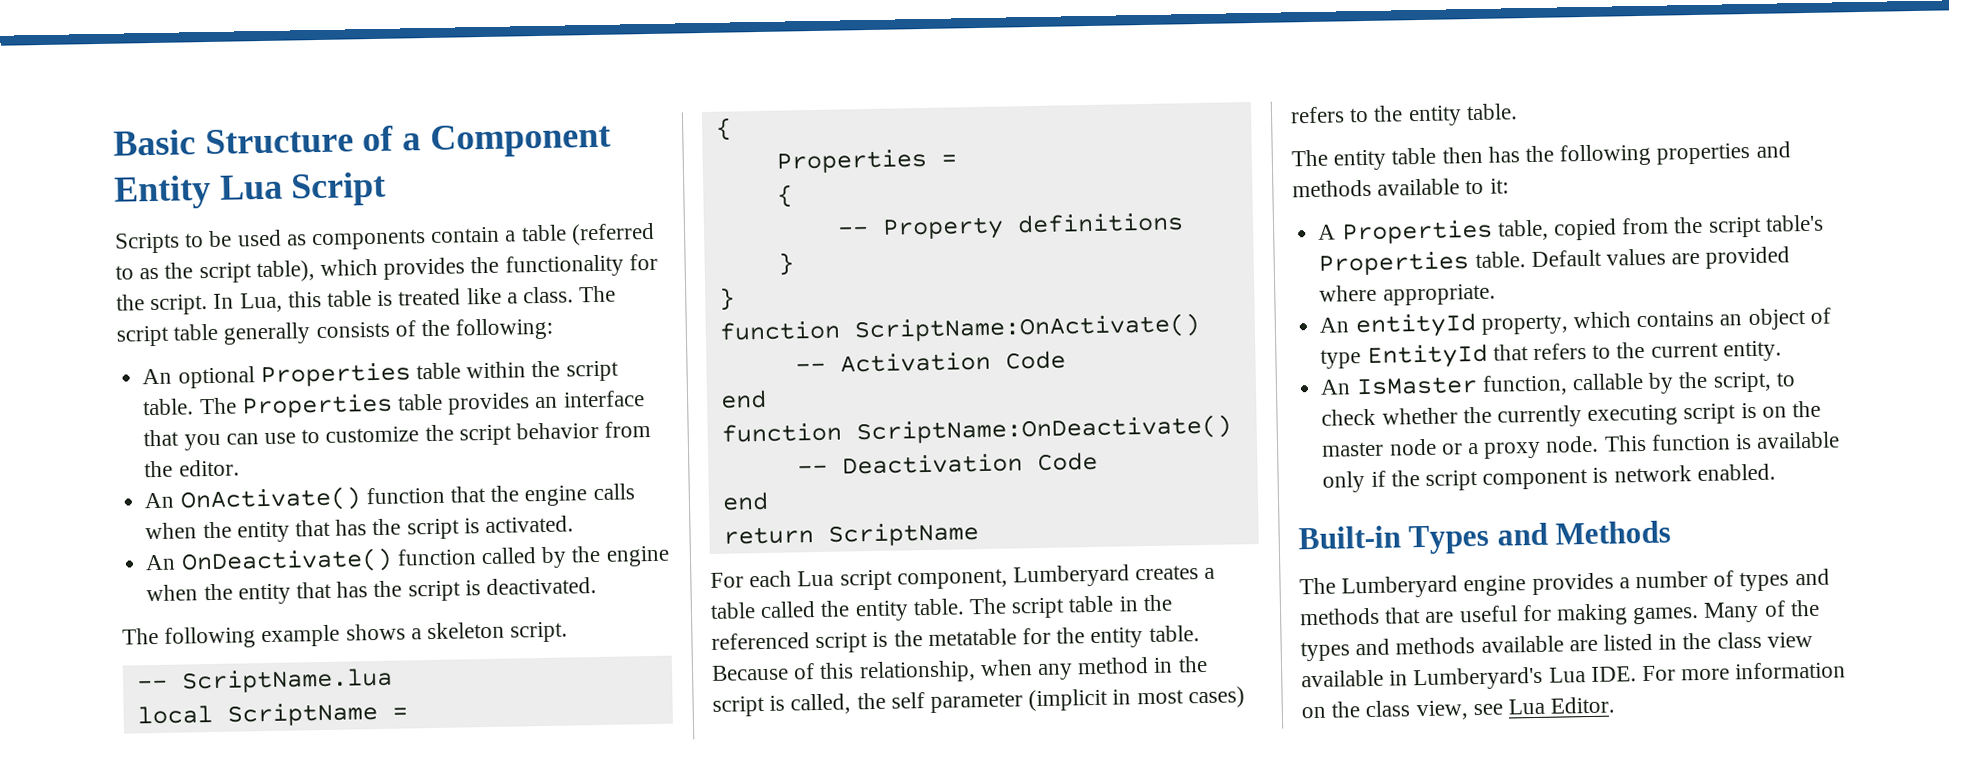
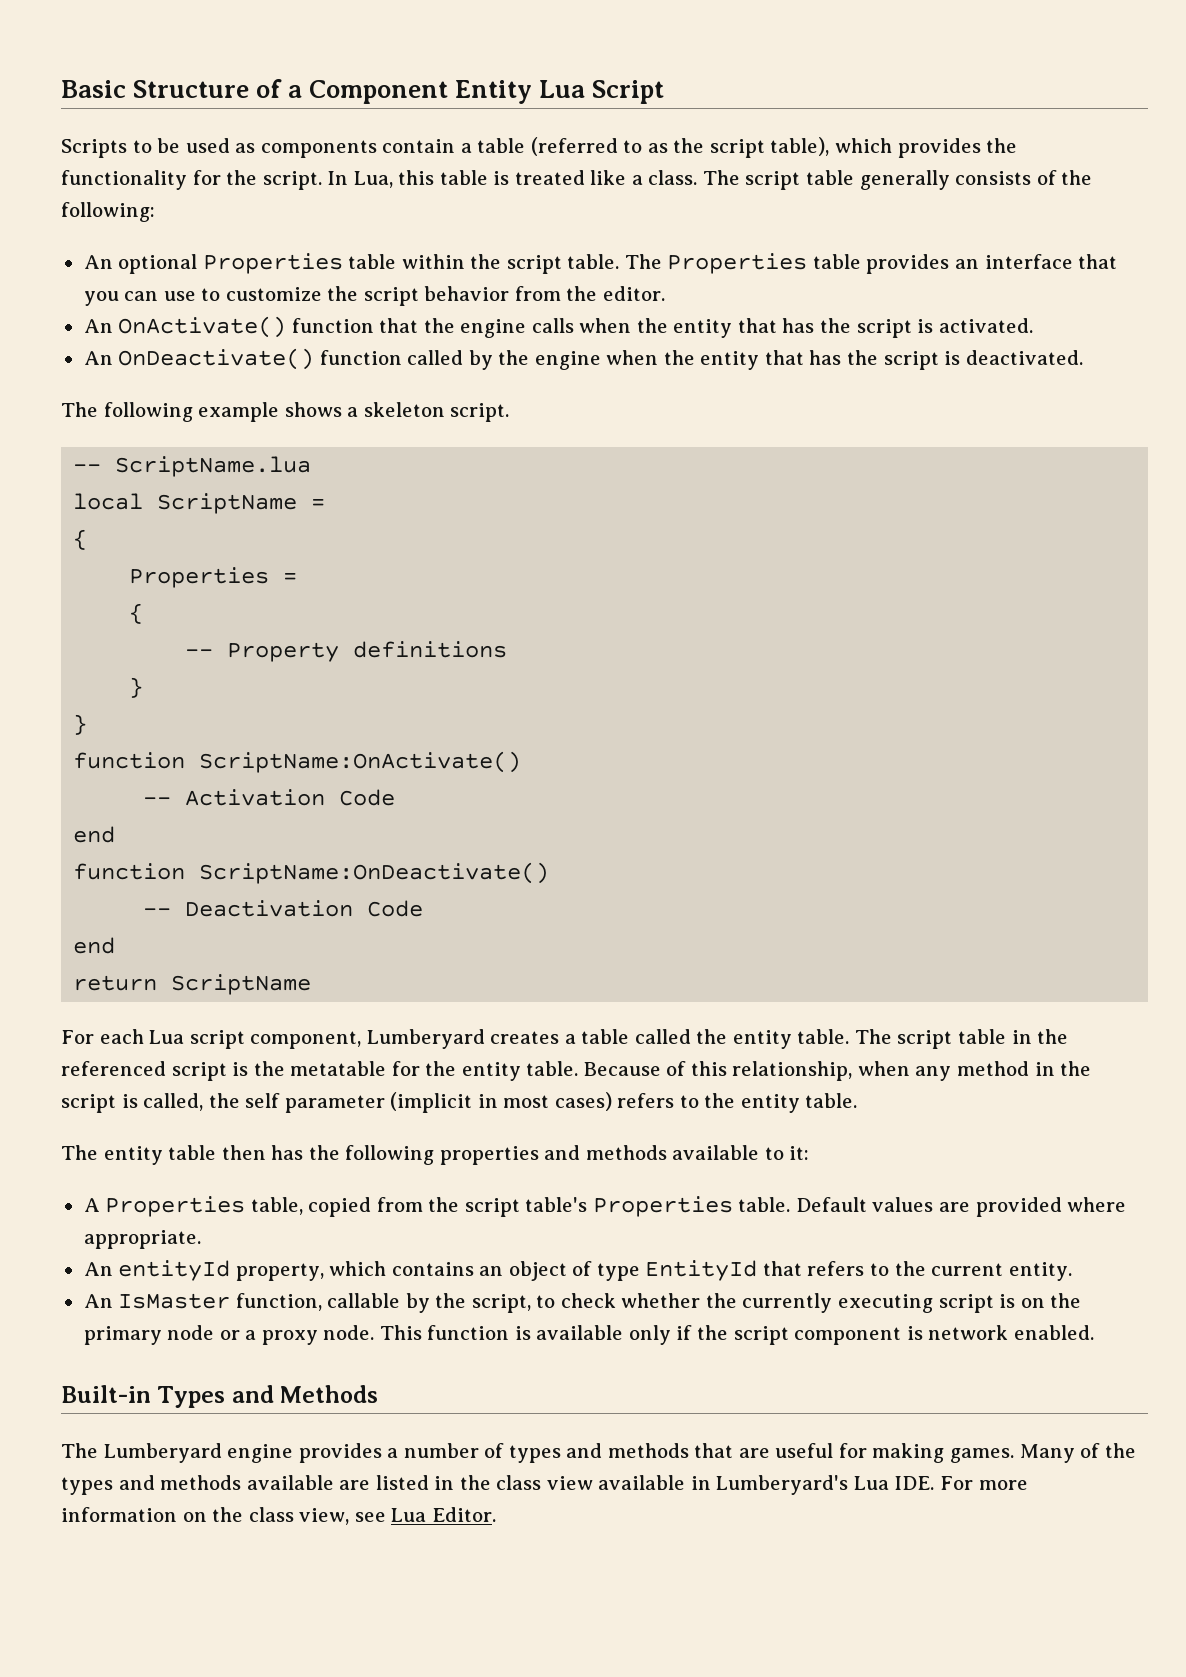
- An IsMaster function, callable by the script, to check whether the currently executing script is on the master node or a proxy node.
+ An IsMaster function, callable by the script, to check whether the currently executing script is on the primary node or a proxy node.

